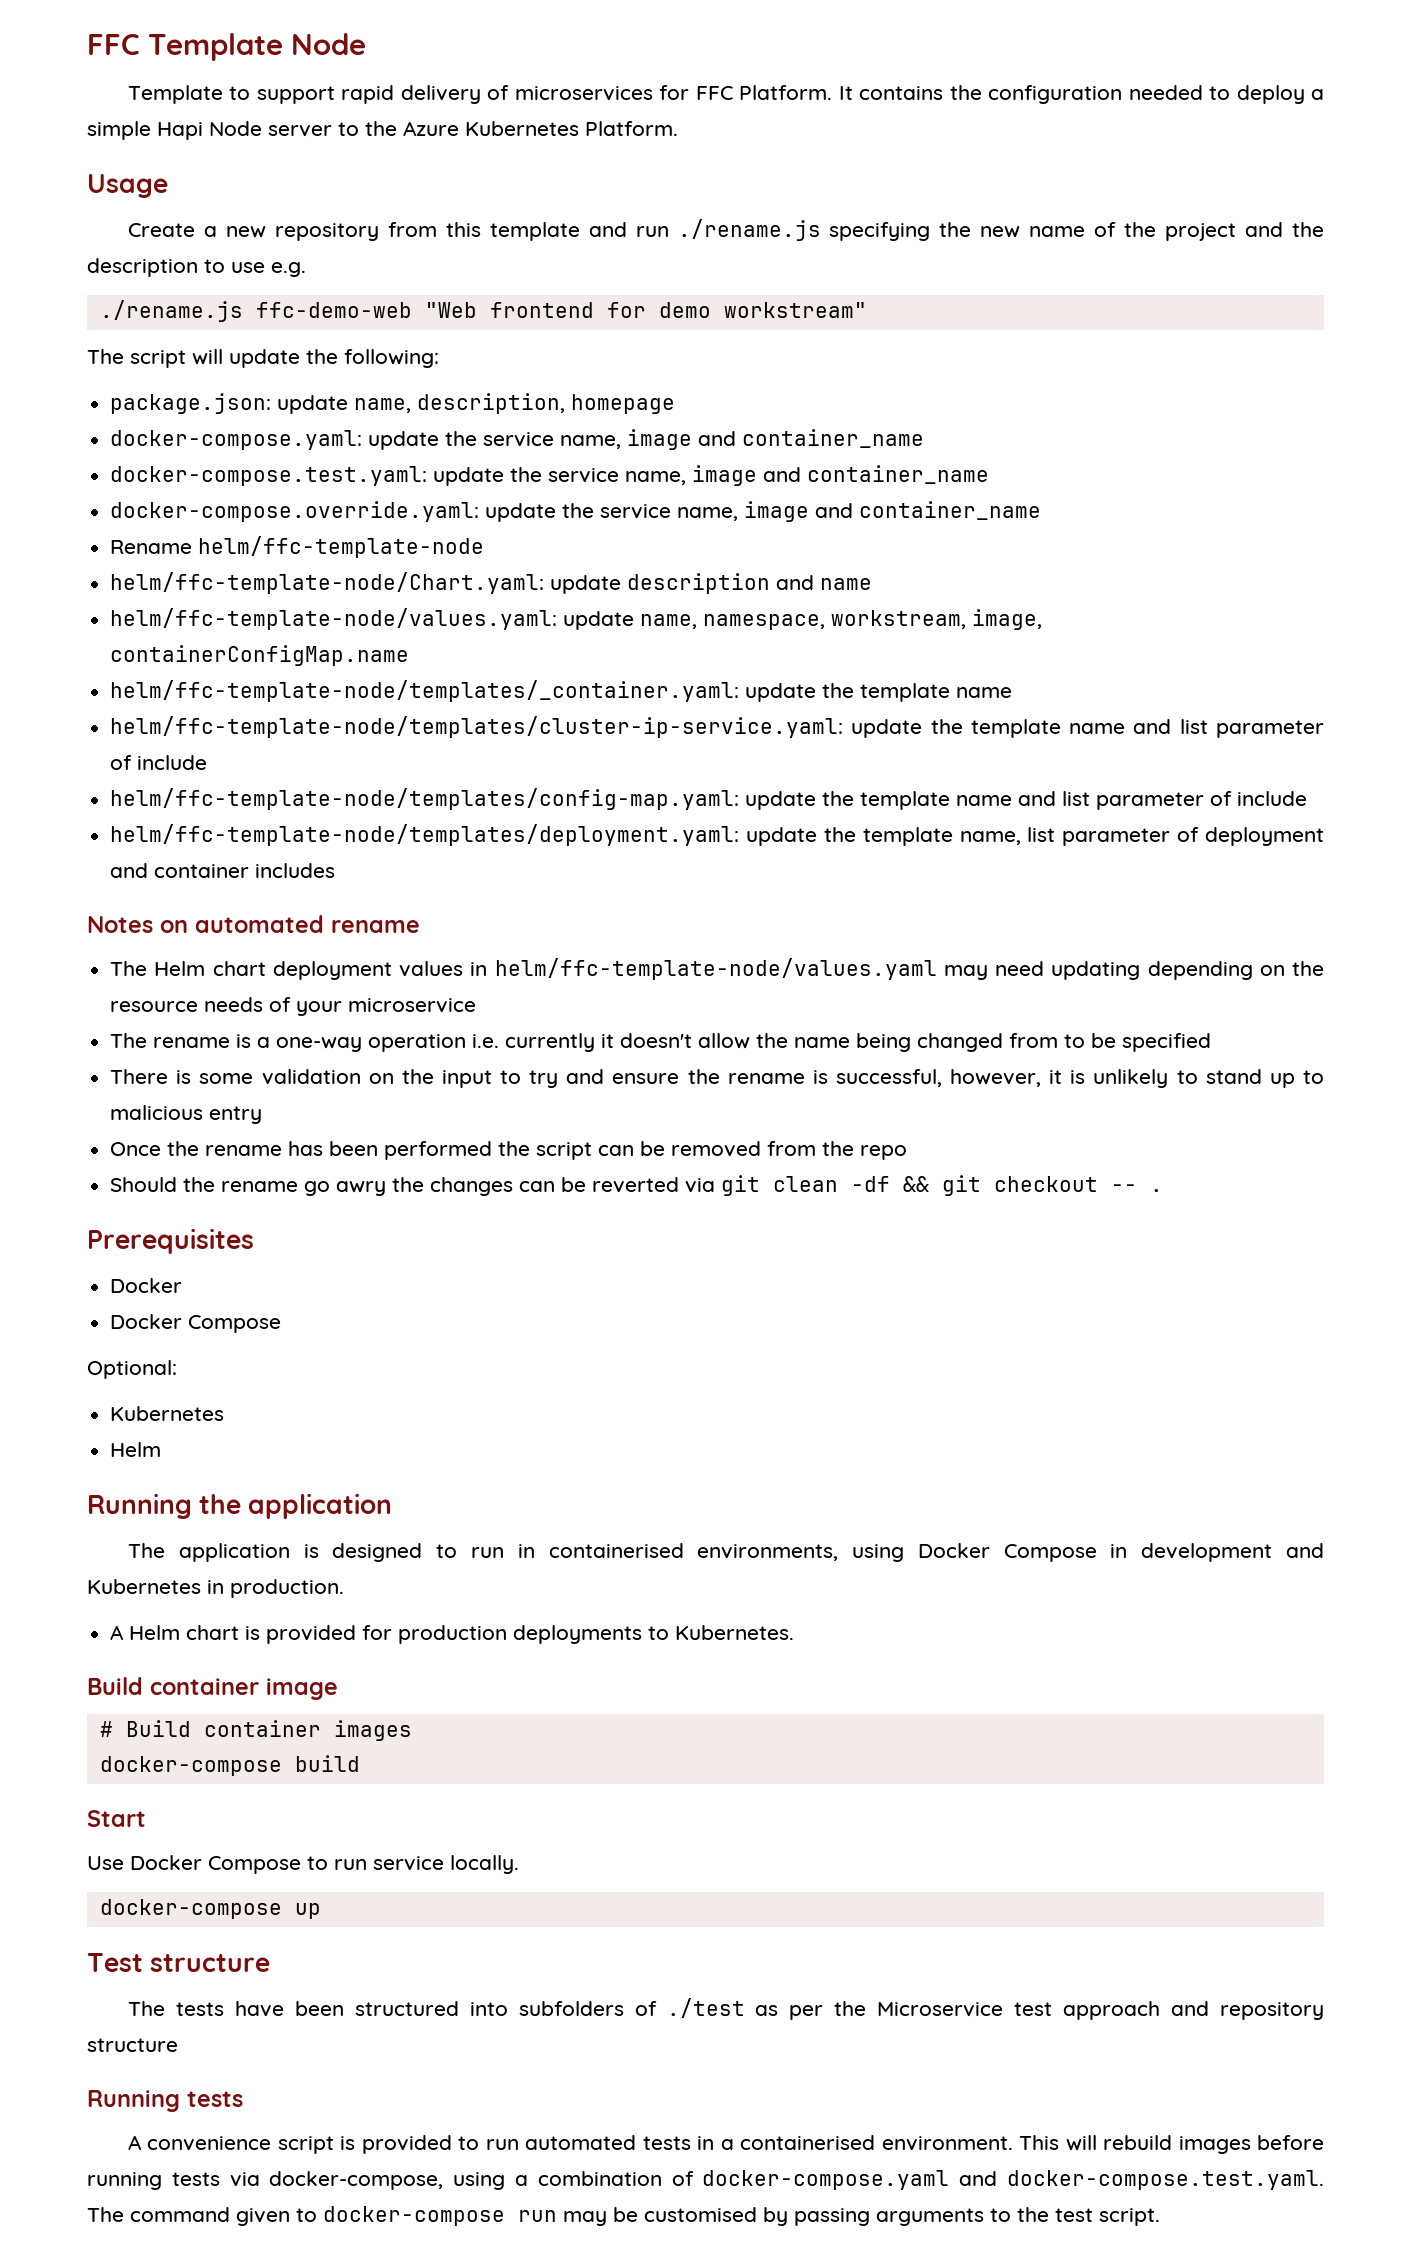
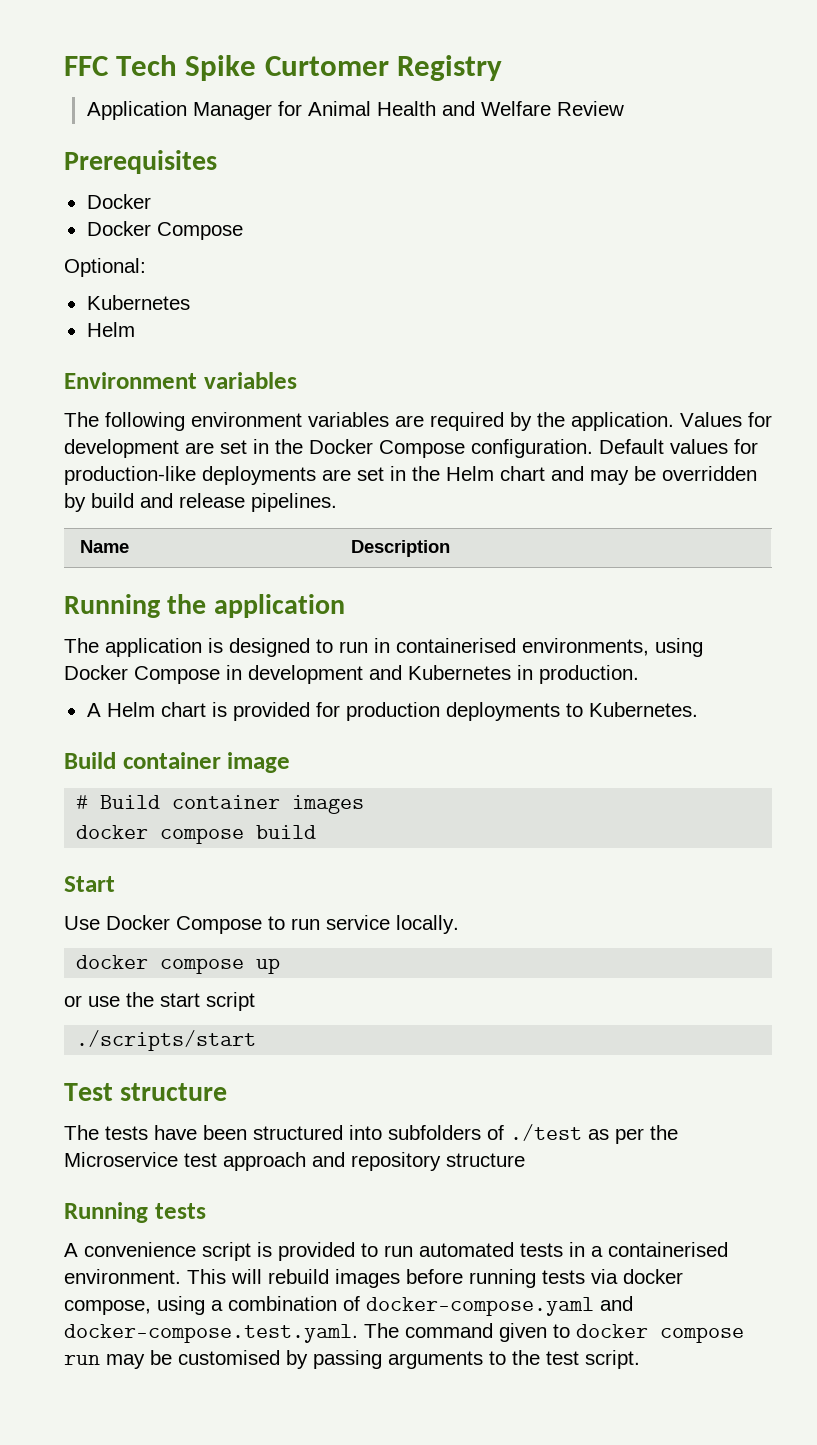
- FFC Template Node
- Template to support rapid delivery of microservices for FFC Platform. It contains the configuration needed to deploy a simple Hapi Node server to the Azure Kubernetes Platform.
- Usage
- Create a new repository from this template and run ./rename.js specifying the new name of the project and the description to use e.g.
- ./rename.js ffc-demo-web "Web frontend for demo workstream"
- The script will update the following:
- package.json: update name, description, homepage
- docker-compose.yaml: update the service name, image and container_name
- docker-compose.test.yaml: update the service name, image and container_name
- docker-compose.override.yaml: update the service name, image and container_name
- Rename helm/ffc-template-node
- helm/ffc-template-node/Chart.yaml: update description and name
- helm/ffc-template-node/values.yaml: update name, namespace, workstream, image, containerConfigMap.name
- helm/ffc-template-node/templates/_container.yaml: update the template name
- helm/ffc-template-node/templates/cluster-ip-service.yaml: update the template name and list parameter of include
- helm/ffc-template-node/templates/config-map.yaml: update the template name and list parameter of include
- helm/ffc-template-node/templates/deployment.yaml: update the template name, list parameter of deployment and container includes
- Notes on automated rename
- The Helm chart deployment values in helm/ffc-template-node/values.yaml may need updating depending on the resource needs of your microservice
- The rename is a one-way operation i.e. currently it doesn't allow the name being changed from to be specified
- There is some validation on the input to try and ensure the rename is successful, however, it is unlikely to stand up to malicious entry
- Once the rename has been performed the script can be removed from the repo
- Should the rename go awry the changes can be reverted via git clean -df && git checkout -- .
+ FFC Tech Spike Curtomer Registry
+ Application Manager for Animal Health and Welfare Review
+ Environment variables
+ The following environment variables are required by the application. Values for development are set in the Docker Compose configuration. Default values for production-like deployments are set in the Helm chart and may be overridden by build and release pipelines.
+ Name | Description
- docker-compose build
+ docker compose build
- docker-compose up
+ docker compose up
+ or use the start script
+ ./scripts/start
- This will rebuild images before running tests via docker-compose, using a combination of docker-compose.yaml and docker-compose.test.yaml. The command given to docker-compose run may be customised by passing arguments to the test script.
+ This will rebuild images before running tests via docker compose, using a combination of docker-compose.yaml and docker-compose.test.yaml. The command given to docker compose run may be customised by passing arguments to the test script.

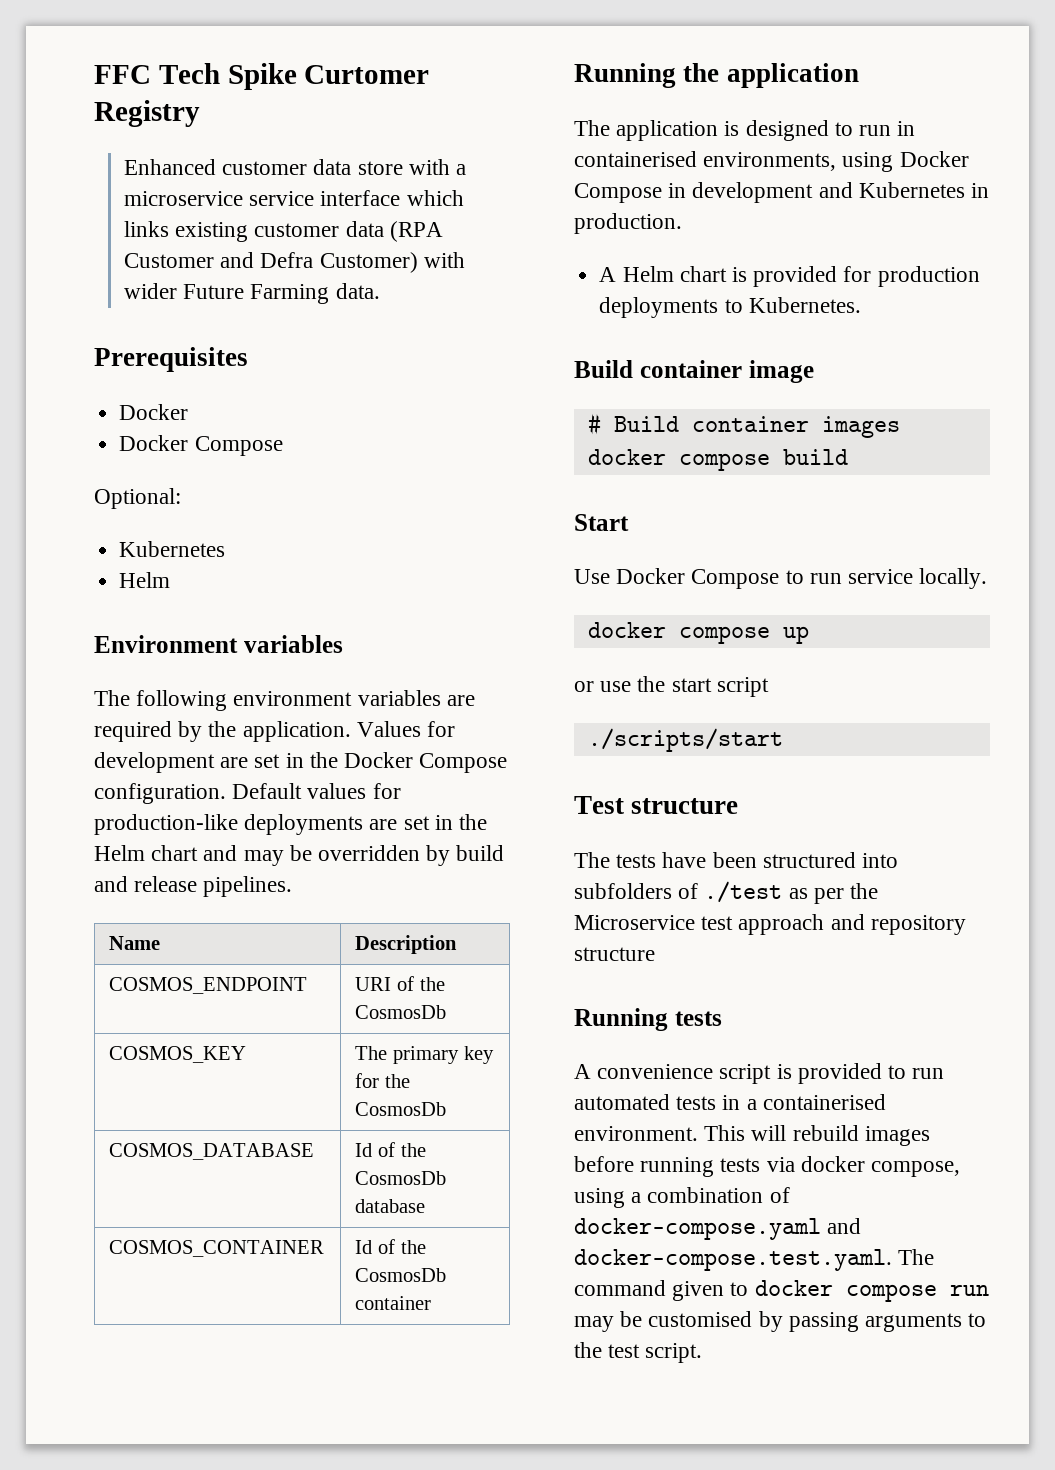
- Application Manager for Animal Health and Welfare Review
+ Enhanced customer data store with a microservice service interface which links existing customer data (RPA Customer and Defra Customer) with wider Future Farming data.
+ COSMOS_ENDPOINT | URI of the CosmosDb
+ COSMOS_KEY | The primary key for the CosmosDb
+ COSMOS_DATABASE | Id of the CosmosDb database
+ COSMOS_CONTAINER | Id of the CosmosDb container

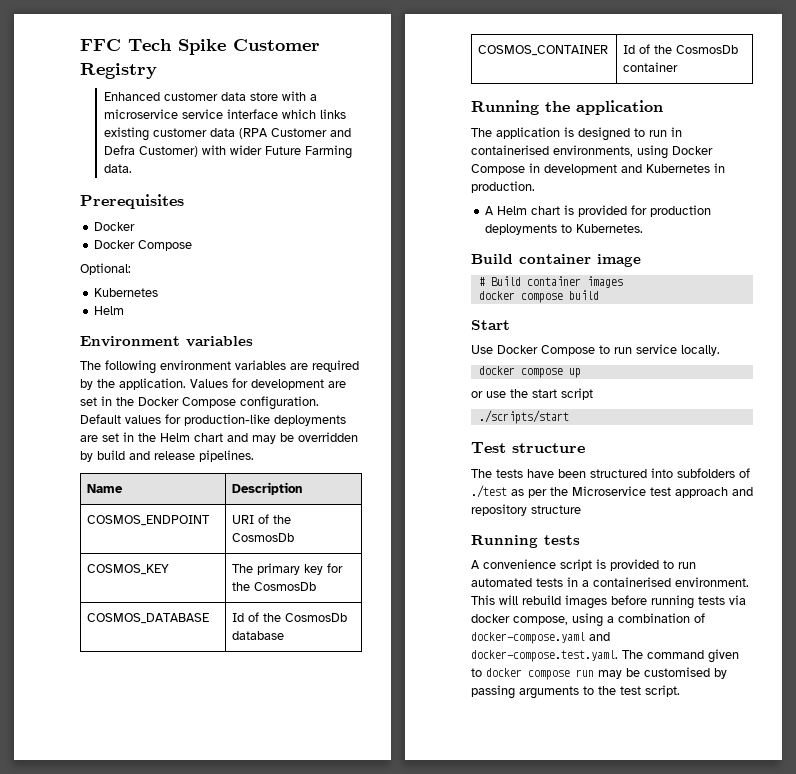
- FFC Tech Spike Curtomer Registry
+ FFC Tech Spike Customer Registry

